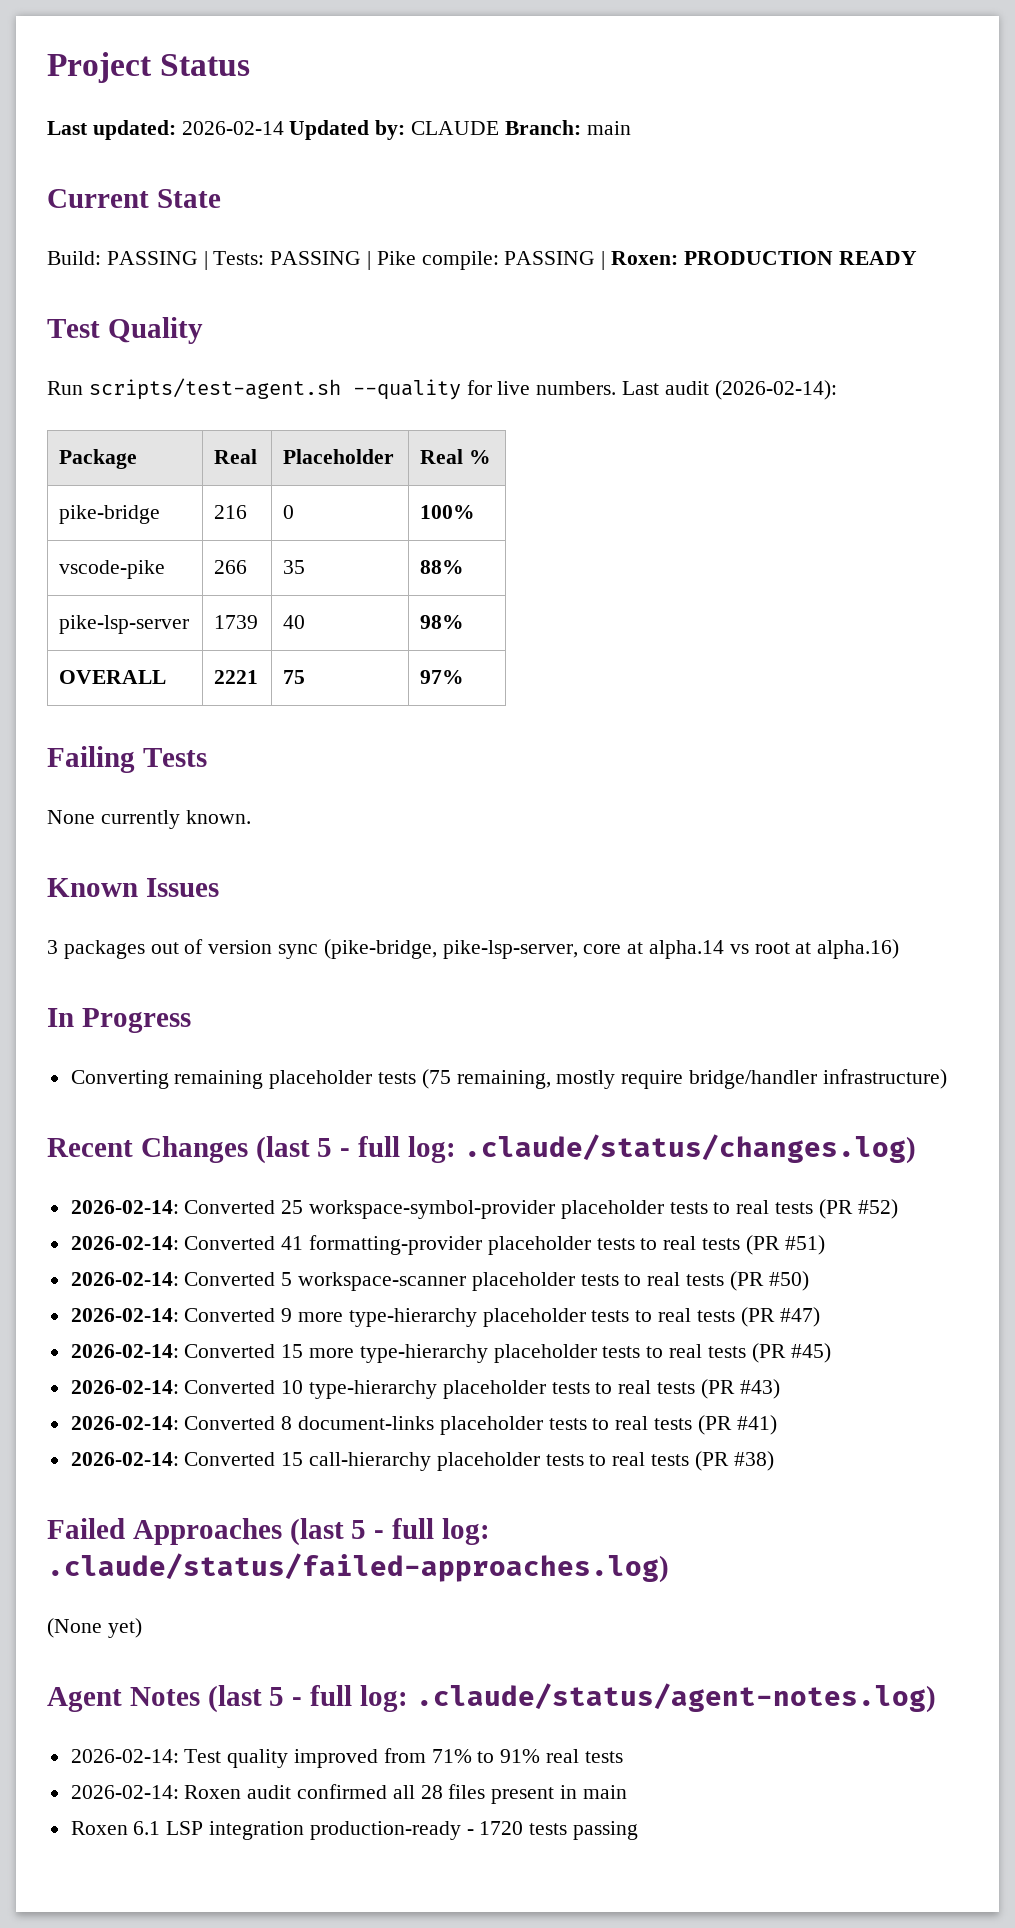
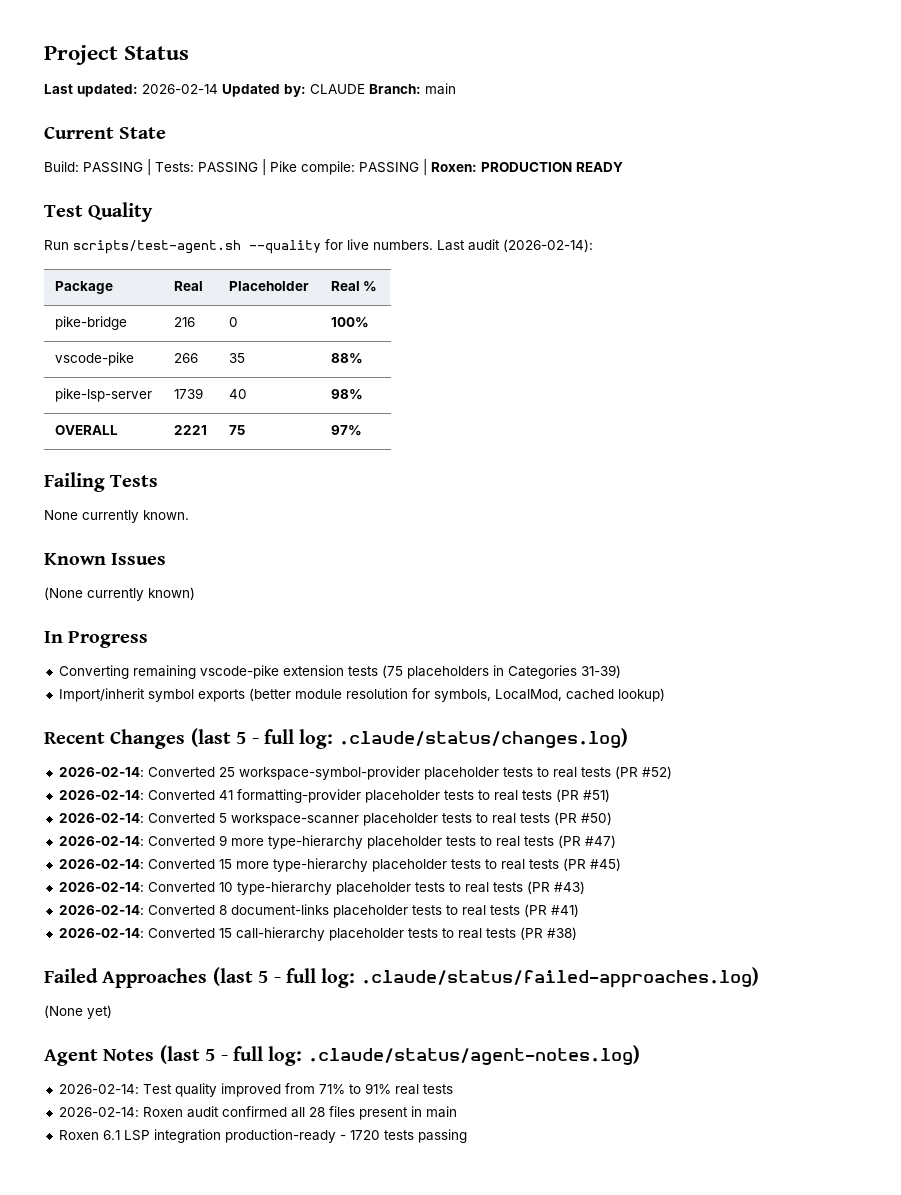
- 3 packages out of version sync (pike-bridge, pike-lsp-server, core at alpha.14 vs root at alpha.16)
+ (None currently known)
  In Progress
- Converting remaining placeholder tests (75 remaining, mostly require bridge/handler infrastructure)
+ Converting remaining vscode-pike extension tests (75 placeholders in Categories 31-39)
+ Import/inherit symbol exports (better module resolution for symbols, LocalMod, cached lookup)

